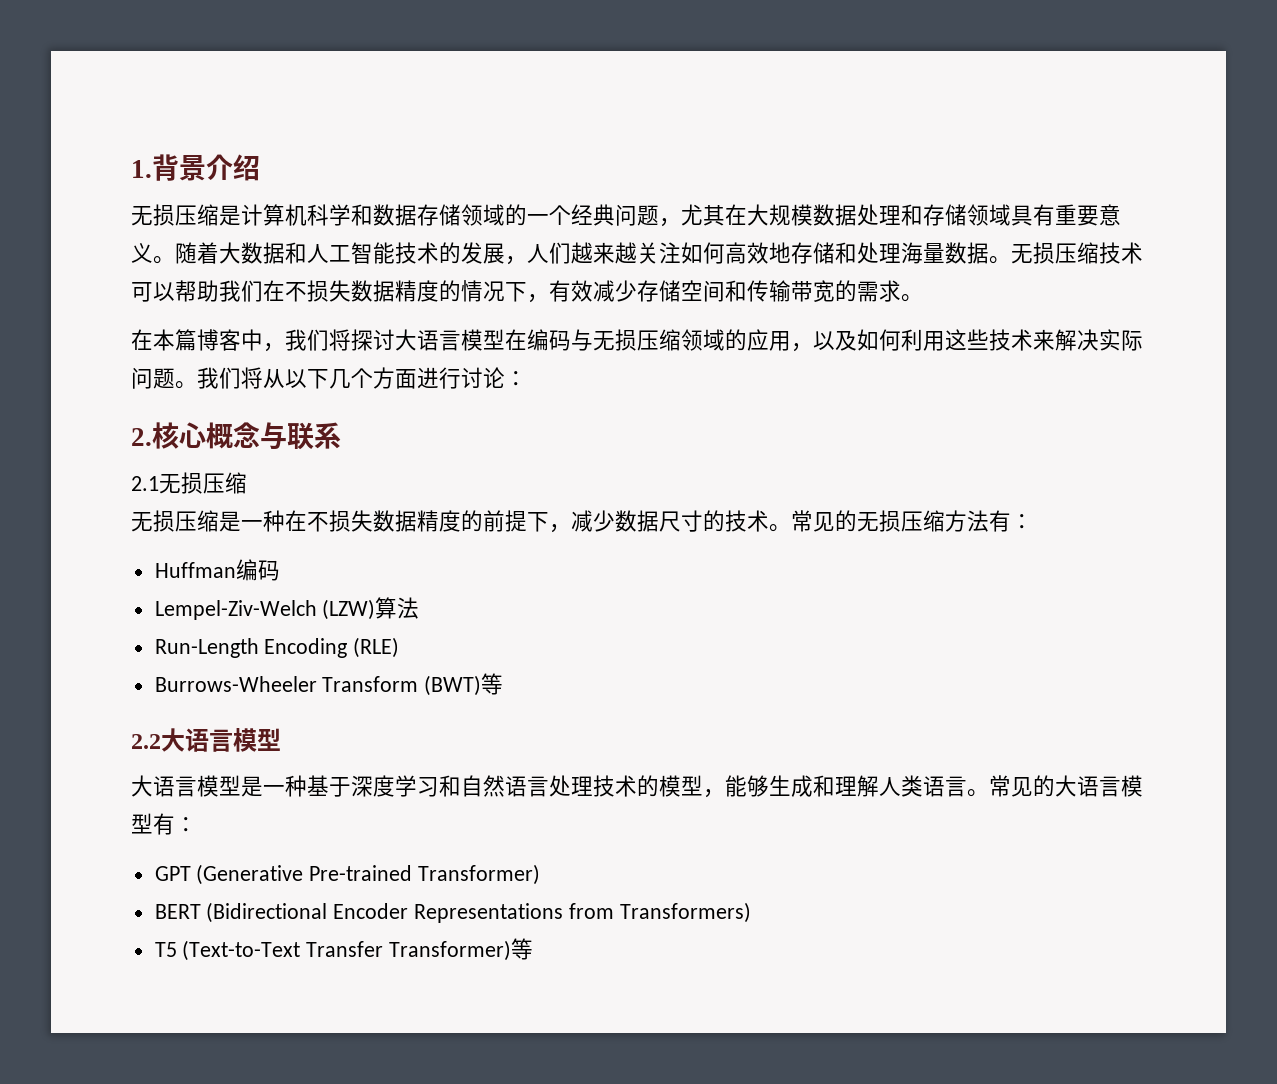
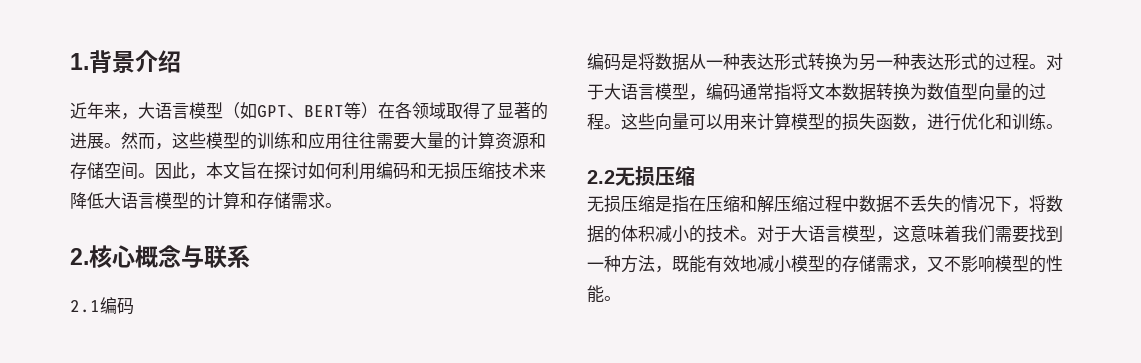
- 无损压缩是计算机科学和数据存储领域的一个经典问题，尤其在大规模数据处理和存储领域具有重要意义。随着大数据和人工智能技术的发展，人们越来越关注如何高效地存储和处理海量数据。无损压缩技术可以帮助我们在不损失数据精度的情况下，有效减少存储空间和传输带宽的需求。
- 在本篇博客中，我们将探讨大语言模型在编码与无损压缩领域的应用，以及如何利用这些技术来解决实际问题。我们将从以下几个方面进行讨论：
+ 近年来，大语言模型（如GPT、BERT等）在各领域取得了显著的进展。然而，这些模型的训练和应用往往需要大量的计算资源和存储空间。因此，本文旨在探讨如何利用编码和无损压缩技术来降低大语言模型的计算和存储需求。
- 2.1无损压缩
+ 2.1编码
+ 编码是将数据从一种表达形式转换为另一种表达形式的过程。对于大语言模型，编码通常指将文本数据转换为数值型向量的过程。这些向量可以用来计算模型的损失函数，进行优化和训练。
+ 2.2无损压缩
- 无损压缩是一种在不损失数据精度的前提下，减少数据尺寸的技术。常见的无损压缩方法有：
- Huffman编码
- Lempel-Ziv-Welch (LZW)算法
- Run-Length Encoding (RLE)
- Burrows-Wheeler Transform (BWT)等
- 2.2大语言模型
- 大语言模型是一种基于深度学习和自然语言处理技术的模型，能够生成和理解人类语言。常见的大语言模型有：
- GPT (Generative Pre-trained Transformer)
- BERT (Bidirectional Encoder Representations from Transformers)
- T5 (Text-to-Text Transfer Transformer)等
+ 无损压缩是指在压缩和解压缩过程中数据不丢失的情况下，将数据的体积减小的技术。对于大语言模型，这意味着我们需要找到一种方法，既能有效地减小模型的存储需求，又不影响模型的性能。

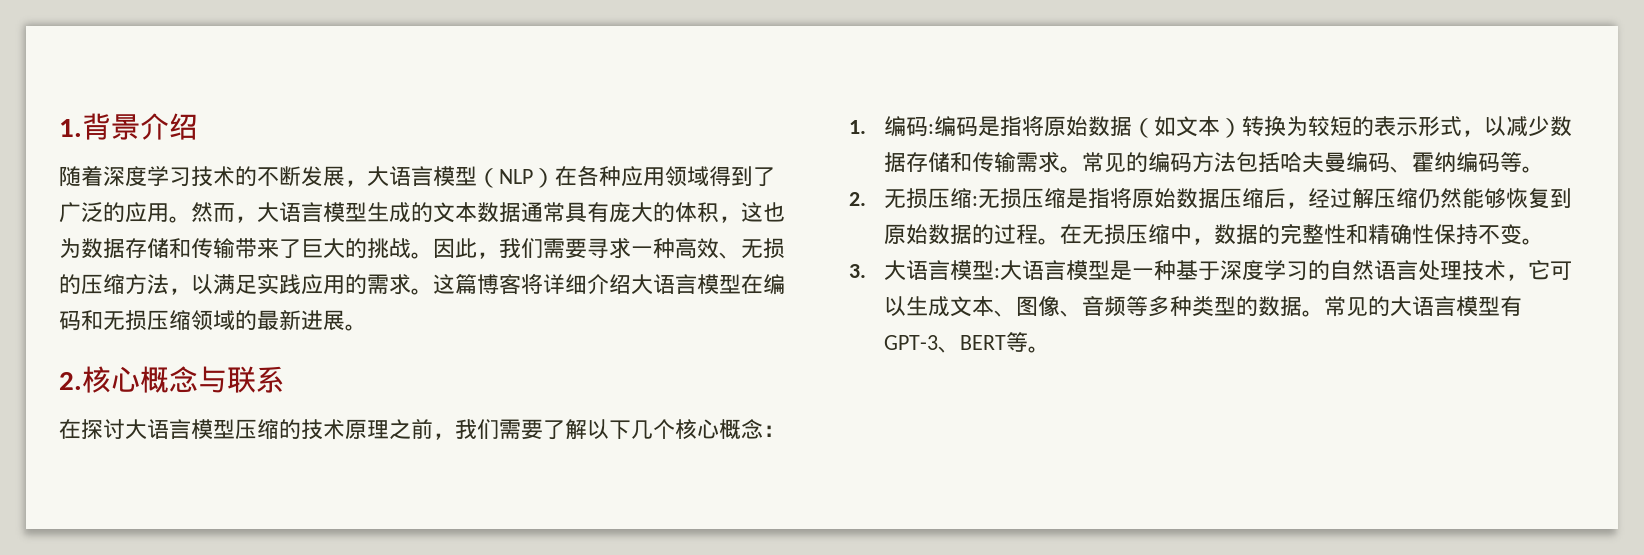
- 近年来，大语言模型（如GPT、BERT等）在各领域取得了显著的进展。然而，这些模型的训练和应用往往需要大量的计算资源和存储空间。因此，本文旨在探讨如何利用编码和无损压缩技术来降低大语言模型的计算和存储需求。
+ 随着深度学习技术的不断发展，大语言模型（NLP）在各种应用领域得到了广泛的应用。然而，大语言模型生成的文本数据通常具有庞大的体积，这也为数据存储和传输带来了巨大的挑战。因此，我们需要寻求一种高效、无损的压缩方法，以满足实践应用的需求。这篇博客将详细介绍大语言模型在编码和无损压缩领域的最新进展。
- 2.1编码
- 编码是将数据从一种表达形式转换为另一种表达形式的过程。对于大语言模型，编码通常指将文本数据转换为数值型向量的过程。这些向量可以用来计算模型的损失函数，进行优化和训练。
- 2.2无损压缩
- 无损压缩是指在压缩和解压缩过程中数据不丢失的情况下，将数据的体积减小的技术。对于大语言模型，这意味着我们需要找到一种方法，既能有效地减小模型的存储需求，又不影响模型的性能。
+ 在探讨大语言模型压缩的技术原理之前，我们需要了解以下几个核心概念：
+ 1.编码:编码是指将原始数据（如文本）转换为较短的表示形式，以减少数据存储和传输需求。常见的编码方法包括哈夫曼编码、霍纳编码等。
+ 2.无损压缩:无损压缩是指将原始数据压缩后，经过解压缩仍然能够恢复到原始数据的过程。在无损压缩中，数据的完整性和精确性保持不变。
+ 3.大语言模型:大语言模型是一种基于深度学习的自然语言处理技术，它可以生成文本、图像、音频等多种类型的数据。常见的大语言模型有GPT-3、BERT等。

